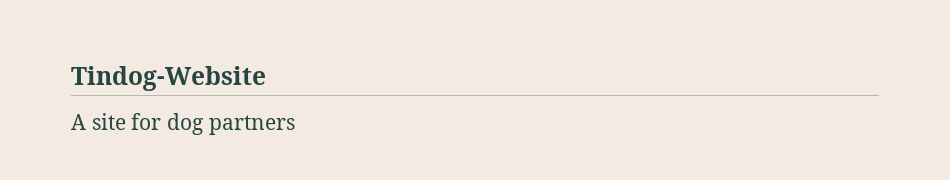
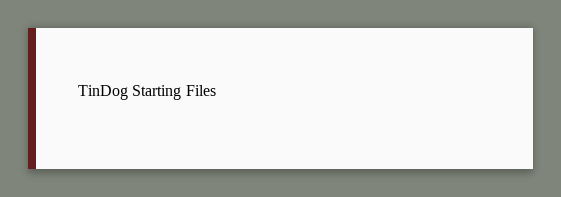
- Tindog-Website
- A site for dog partners
+ TinDog Starting Files

